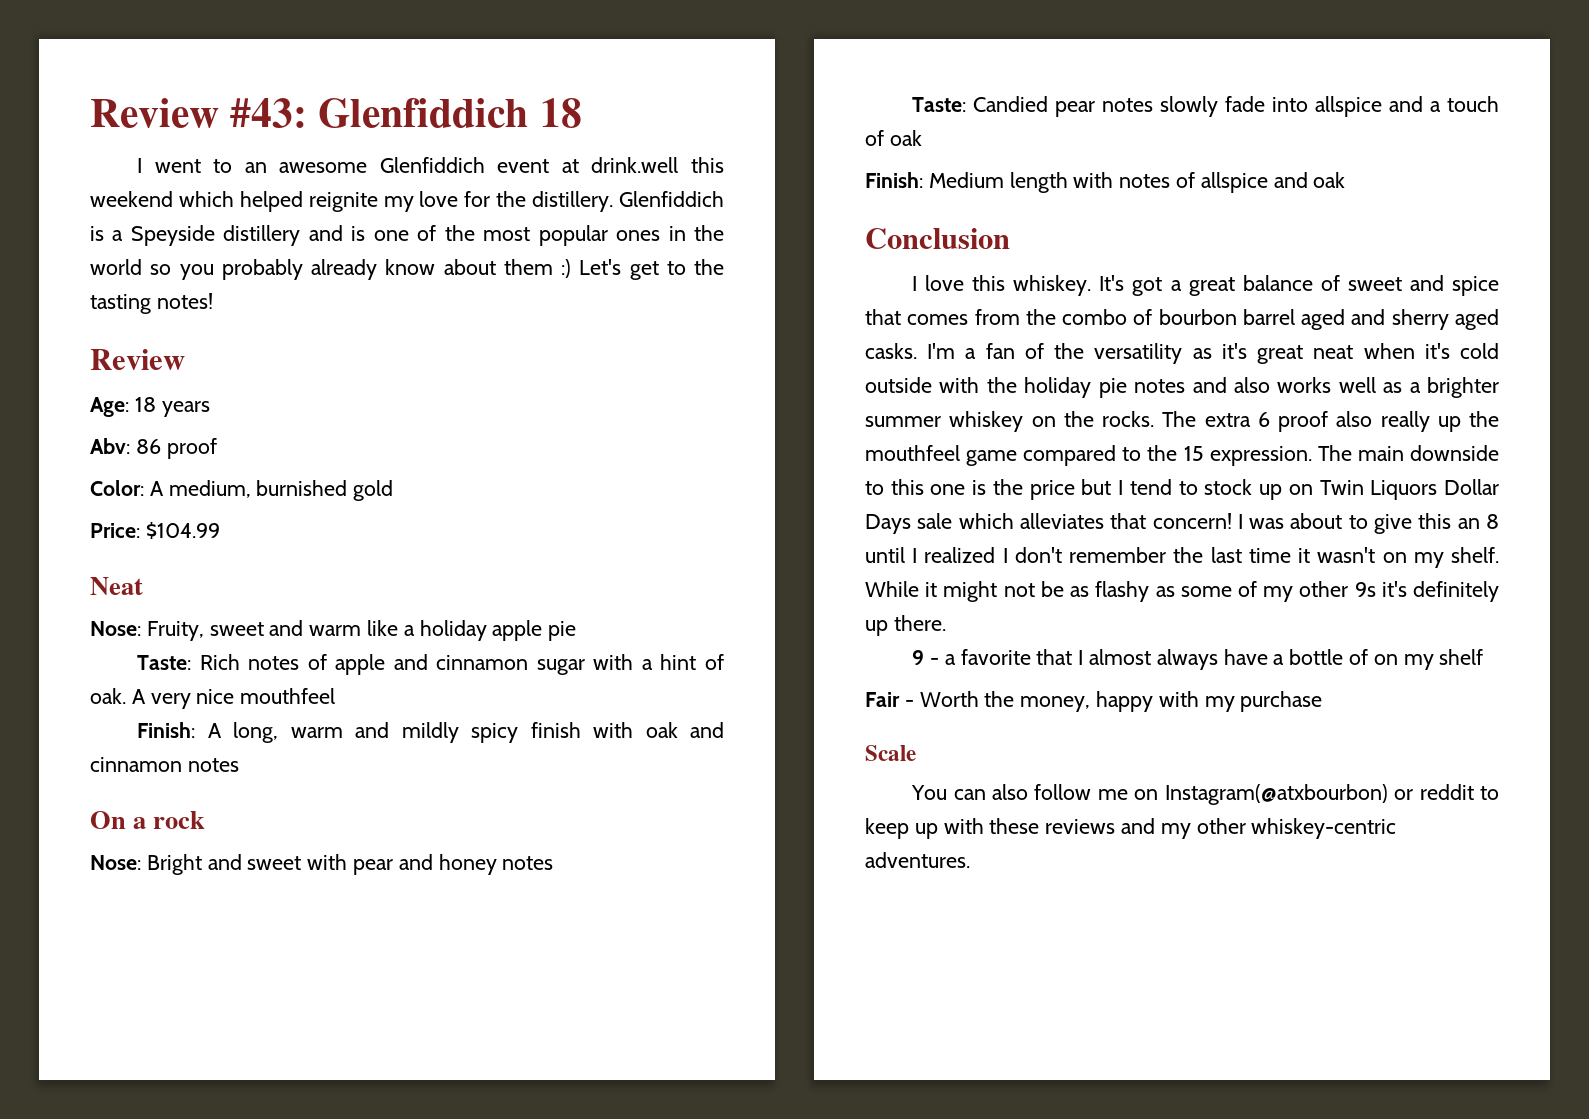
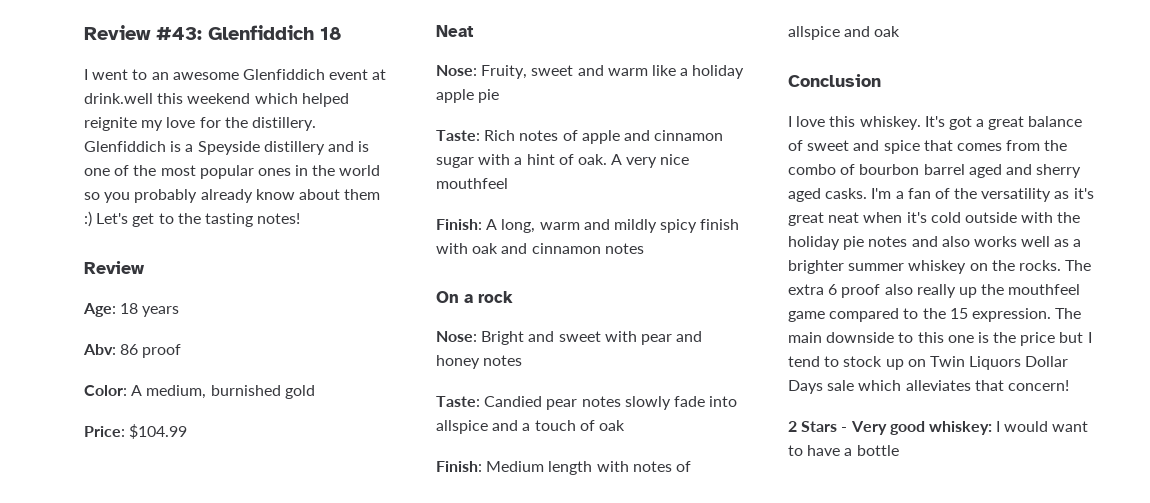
- The main downside to this one is the price but I tend to stock up on Twin Liquors Dollar Days sale which alleviates that concern! I was about to give this an 8 until I realized I don't remember the last time it wasn't on my shelf. While it might not be as flashy as some of my other 9s it's definitely up there.
- 9 - a favorite that I almost always have a bottle of on my shelf
- Fair - Worth the money, happy with my purchase
- Scale
- You can also follow me on Instagram(@atxbourbon) or reddit to keep up with these reviews and my other whiskey-centric adventures.
+ The main downside to this one is the price but I tend to stock up on Twin Liquors Dollar Days sale which alleviates that concern!
+ 2 Stars - Very good whiskey: I would want to have a bottle

